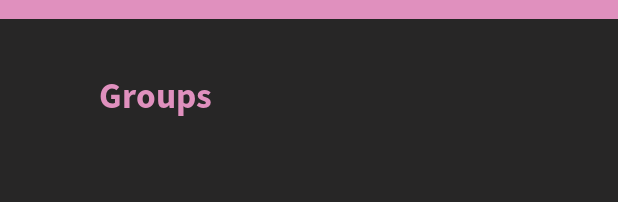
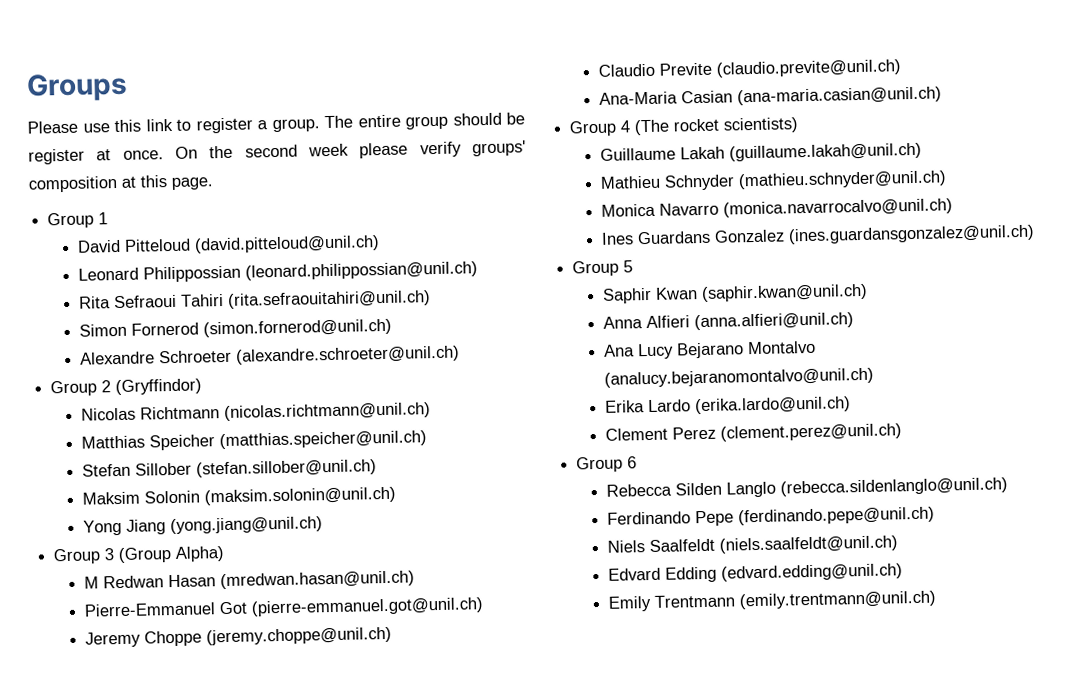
+ Please use this link to register a group. The entire group should be register at once. On the second week please verify groups' composition at this page.
+ Group 1
+ David Pitteloud (david.pitteloud@unil.ch)
+ Leonard Philippossian (leonard.philippossian@unil.ch)
+ Rita Sefraoui Tahiri (rita.sefraouitahiri@unil.ch)
+ Simon Fornerod (simon.fornerod@unil.ch)
+ Alexandre Schroeter (alexandre.schroeter@unil.ch)
+ Group 2 (Gryffindor)
+ Nicolas Richtmann (nicolas.richtmann@unil.ch)
+ Matthias Speicher (matthias.speicher@unil.ch)
+ Stefan Sillober (stefan.sillober@unil.ch)
+ Maksim Solonin (maksim.solonin@unil.ch)
+ Yong Jiang (yong.jiang@unil.ch)
+ Group 3 (Group Alpha)
+ M Redwan Hasan (mredwan.hasan@unil.ch)
+ Pierre-Emmanuel Got (pierre-emmanuel.got@unil.ch)
+ Jeremy Choppe (jeremy.choppe@unil.ch)
+ Claudio Previte (claudio.previte@unil.ch)
+ Ana-Maria Casian (ana-maria.casian@unil.ch)
+ Group 4 (The rocket scientists)
+ Guillaume Lakah (guillaume.lakah@unil.ch)
+ Mathieu Schnyder (mathieu.schnyder@unil.ch)
+ Monica Navarro (monica.navarrocalvo@unil.ch)
+ Ines Guardans Gonzalez (ines.guardansgonzalez@unil.ch)
+ Group 5
+ Saphir Kwan (saphir.kwan@unil.ch)
+ Anna Alfieri (anna.alfieri@unil.ch)
+ Ana Lucy Bejarano Montalvo (analucy.bejaranomontalvo@unil.ch)
+ Erika Lardo (erika.lardo@unil.ch)
+ Clement Perez (clement.perez@unil.ch)
+ Group 6
+ Rebecca Silden Langlo (rebecca.sildenlanglo@unil.ch)
+ Ferdinando Pepe (ferdinando.pepe@unil.ch)
+ Niels Saalfeldt (niels.saalfeldt@unil.ch)
+ Edvard Edding (edvard.edding@unil.ch)
+ Emily Trentmann (emily.trentmann@unil.ch)

